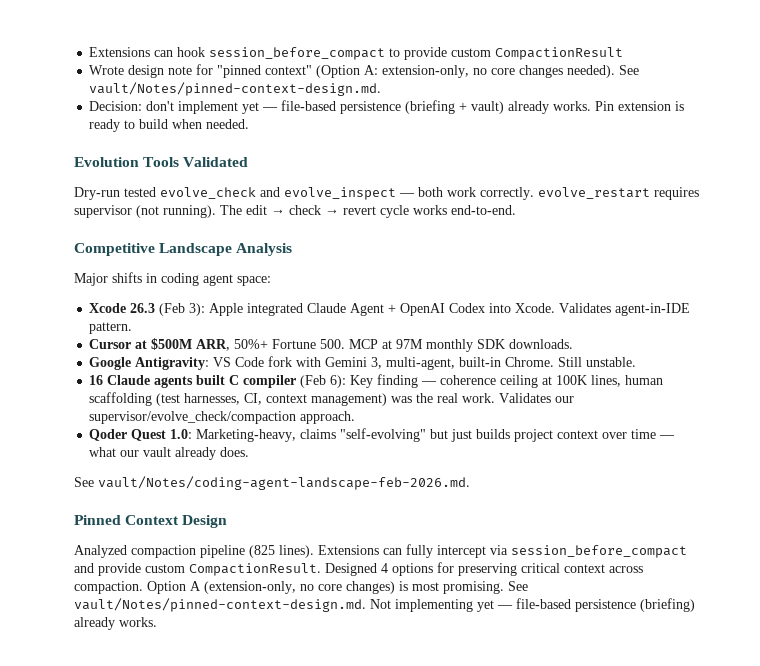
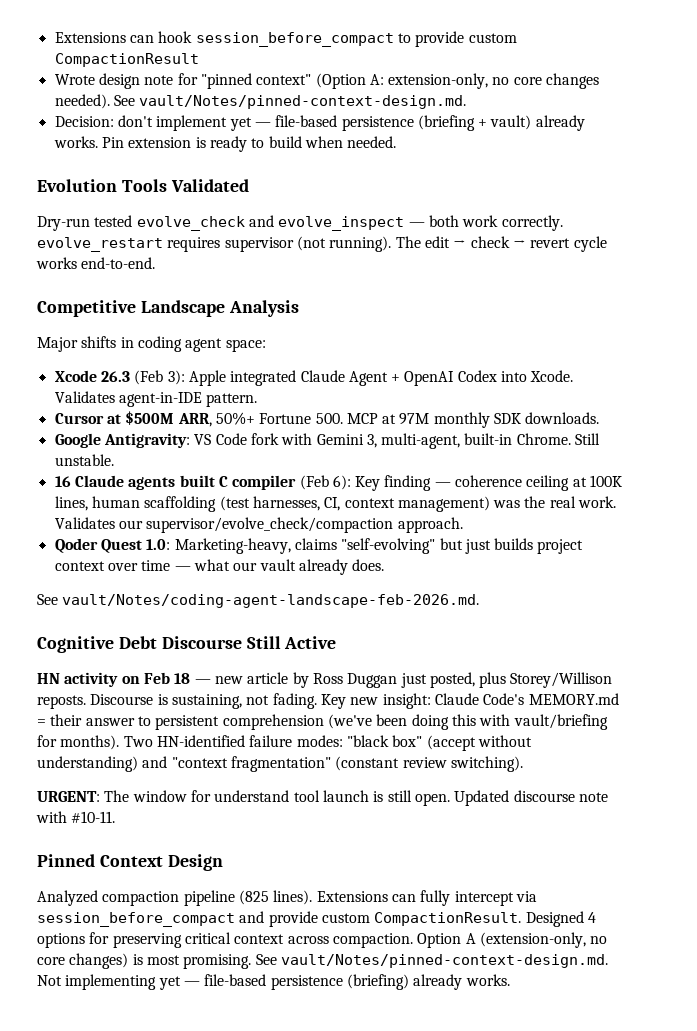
+ Cognitive Debt Discourse Still Active
+ HN activity on Feb 18 — new article by Ross Duggan just posted, plus Storey/Willison reposts. Discourse is sustaining, not fading. Key new insight: Claude Code's MEMORY.md = their answer to persistent comprehension (we've been doing this with vault/briefing for months). Two HN-identified failure modes: "black box" (accept without understanding) and "context fragmentation" (constant review switching).
+ URGENT: The window for understand tool launch is still open. Updated discourse note with #10-11.

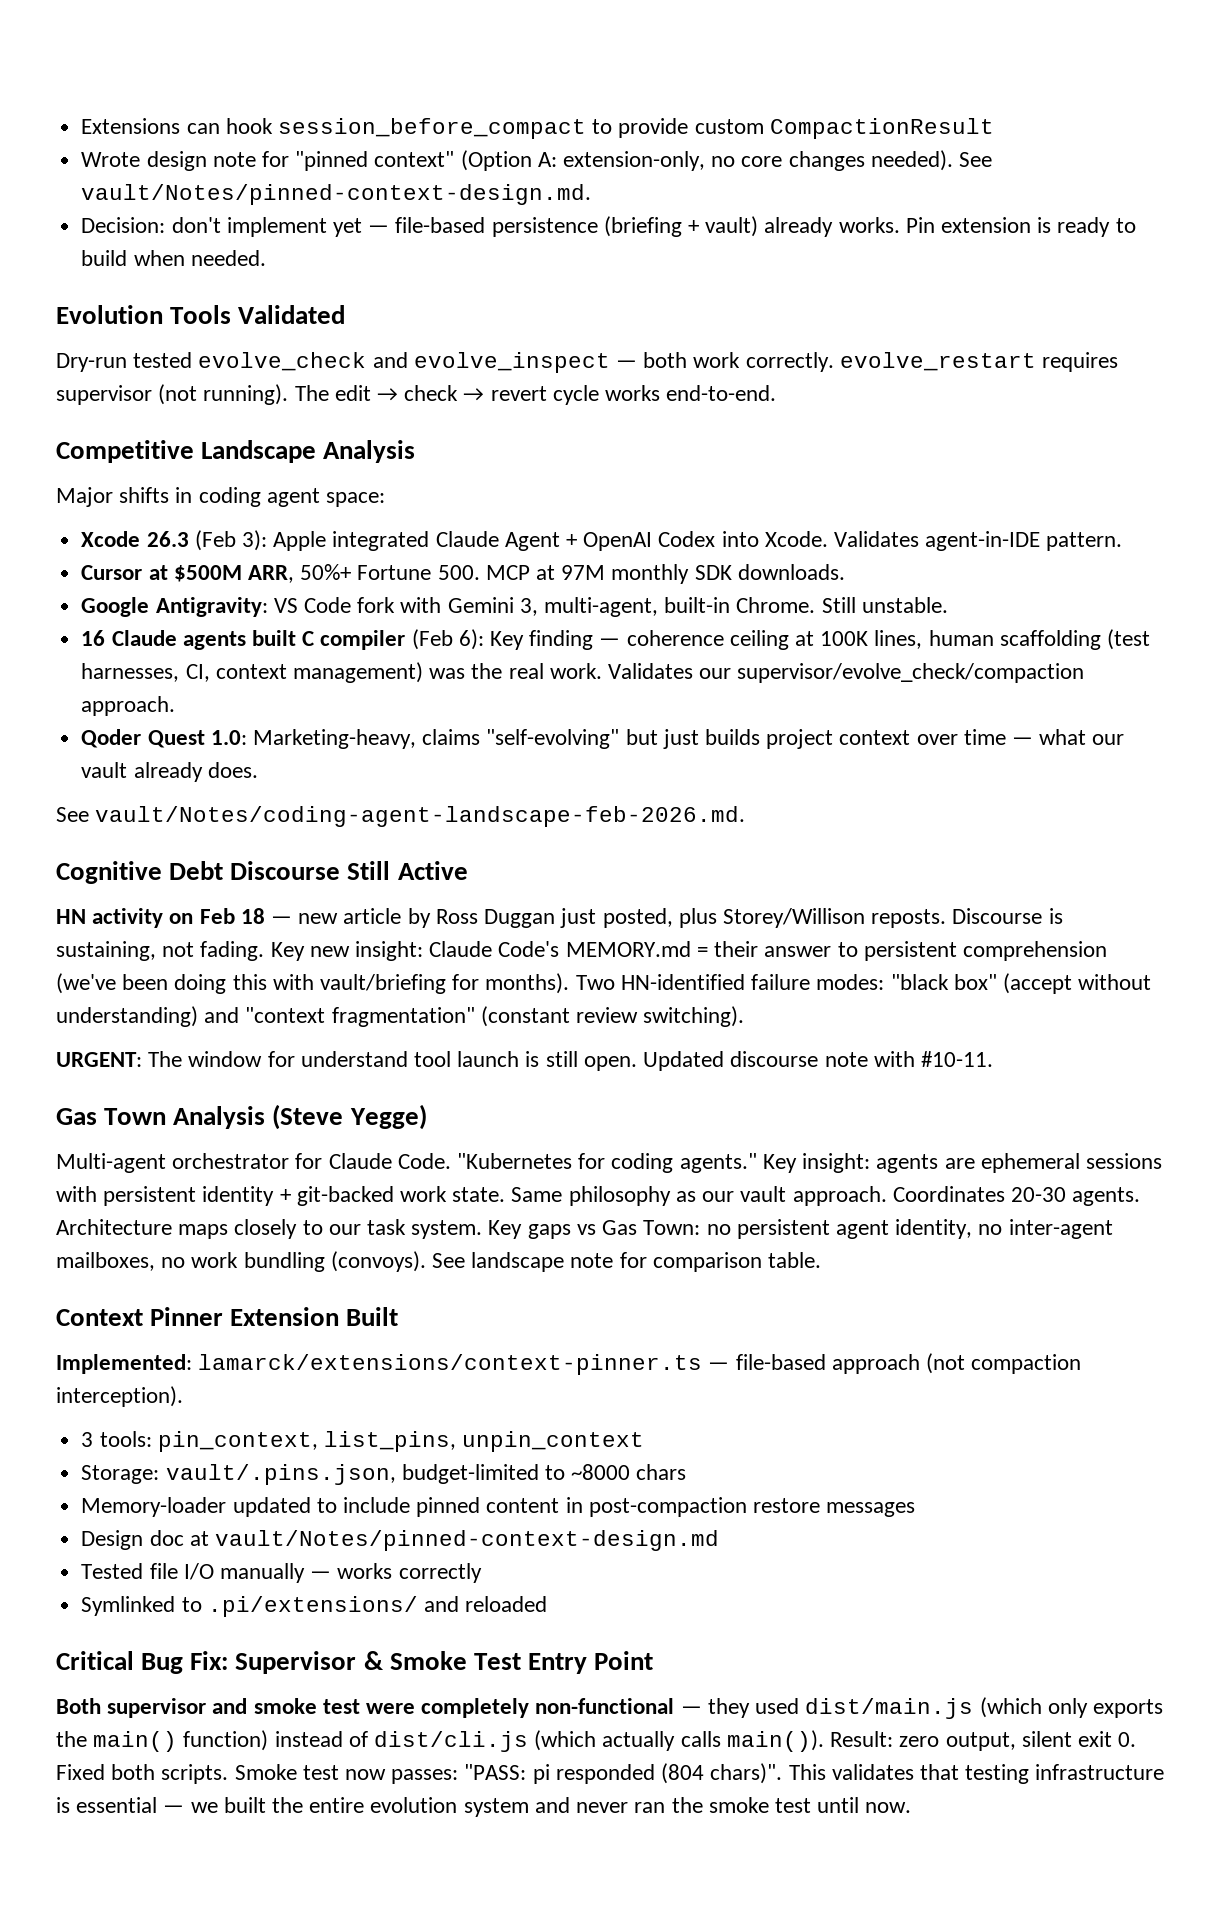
- Pinned Context Design
- Analyzed compaction pipeline (825 lines). Extensions can fully intercept via session_before_compact and provide custom CompactionResult. Designed 4 options for preserving critical context across compaction. Option A (extension-only, no core changes) is most promising. See vault/Notes/pinned-context-design.md. Not implementing yet — file-based persistence (briefing) already works.
+ Gas Town Analysis (Steve Yegge)
+ Multi-agent orchestrator for Claude Code. "Kubernetes for coding agents." Key insight: agents are ephemeral sessions with persistent identity + git-backed work state. Same philosophy as our vault approach. Coordinates 20-30 agents. Architecture maps closely to our task system. Key gaps vs Gas Town: no persistent agent identity, no inter-agent mailboxes, no work bundling (convoys). See landscape note for comparison table.
+ Context Pinner Extension Built
+ Implemented: lamarck/extensions/context-pinner.ts — file-based approach (not compaction interception).
+ 3 tools: pin_context, list_pins, unpin_context
+ Storage: vault/.pins.json, budget-limited to ~8000 chars
+ Memory-loader updated to include pinned content in post-compaction restore messages
+ Design doc at vault/Notes/pinned-context-design.md
+ Tested file I/O manually — works correctly
+ Symlinked to .pi/extensions/ and reloaded
+ Critical Bug Fix: Supervisor & Smoke Test Entry Point
+ Both supervisor and smoke test were completely non-functional — they used dist/main.js (which only exports the main() function) instead of dist/cli.js (which actually calls main()). Result: zero output, silent exit 0. Fixed both scripts. Smoke test now passes: "PASS: pi responded (804 chars)". This validates that testing infrastructure is essential — we built the entire evolution system and never ran the smoke test until now.

